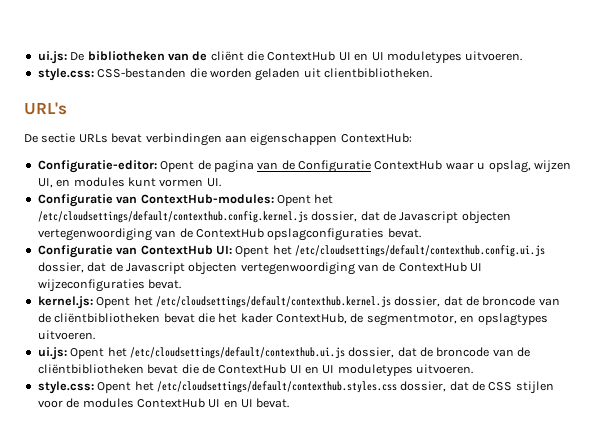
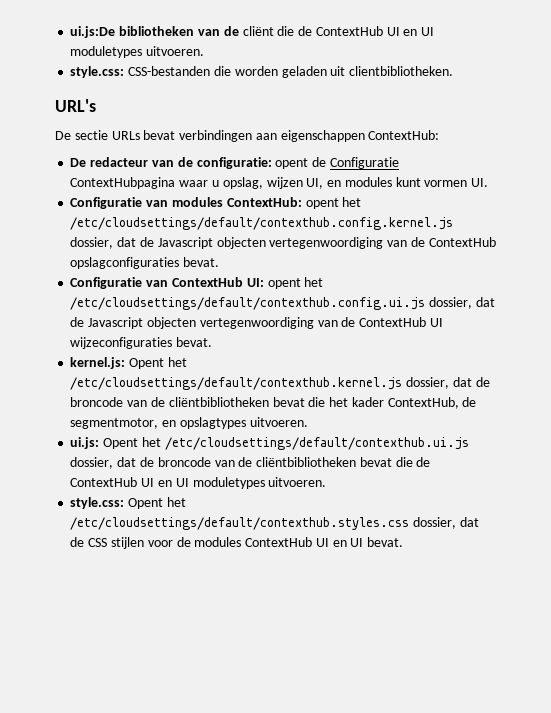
- ui.js: De bibliotheken van de cliënt die ContextHub UI en UI moduletypes uitvoeren.
+ ui.js:De bibliotheken van de cliënt die de ContextHub UI en UI moduletypes uitvoeren.
- Configuratie-editor: Opent de pagina van de Configuratie ContextHub waar u opslag, wijzen UI, en modules kunt vormen UI.
+ De redacteur van de configuratie: opent de Configuratie ContextHubpagina waar u opslag, wijzen UI, en modules kunt vormen UI.
- Configuratie van ContextHub-modules: Opent het /etc/cloudsettings/default/contexthub.config.kernel.js dossier, dat de Javascript objecten vertegenwoordiging van de ContextHub opslagconfiguraties bevat.
+ Configuratie van modules ContextHub: opent het /etc/cloudsettings/default/contexthub.config.kernel.js dossier, dat de Javascript objecten vertegenwoordiging van de ContextHub opslagconfiguraties bevat.
- Configuratie van ContextHub UI: Opent het /etc/cloudsettings/default/contexthub.config.ui.js dossier, dat de Javascript objecten vertegenwoordiging van de ContextHub UI wijzeconfiguraties bevat.
+ Configuratie van ContextHub UI: opent het /etc/cloudsettings/default/contexthub.config.ui.js dossier, dat de Javascript objecten vertegenwoordiging van de ContextHub UI wijzeconfiguraties bevat.

